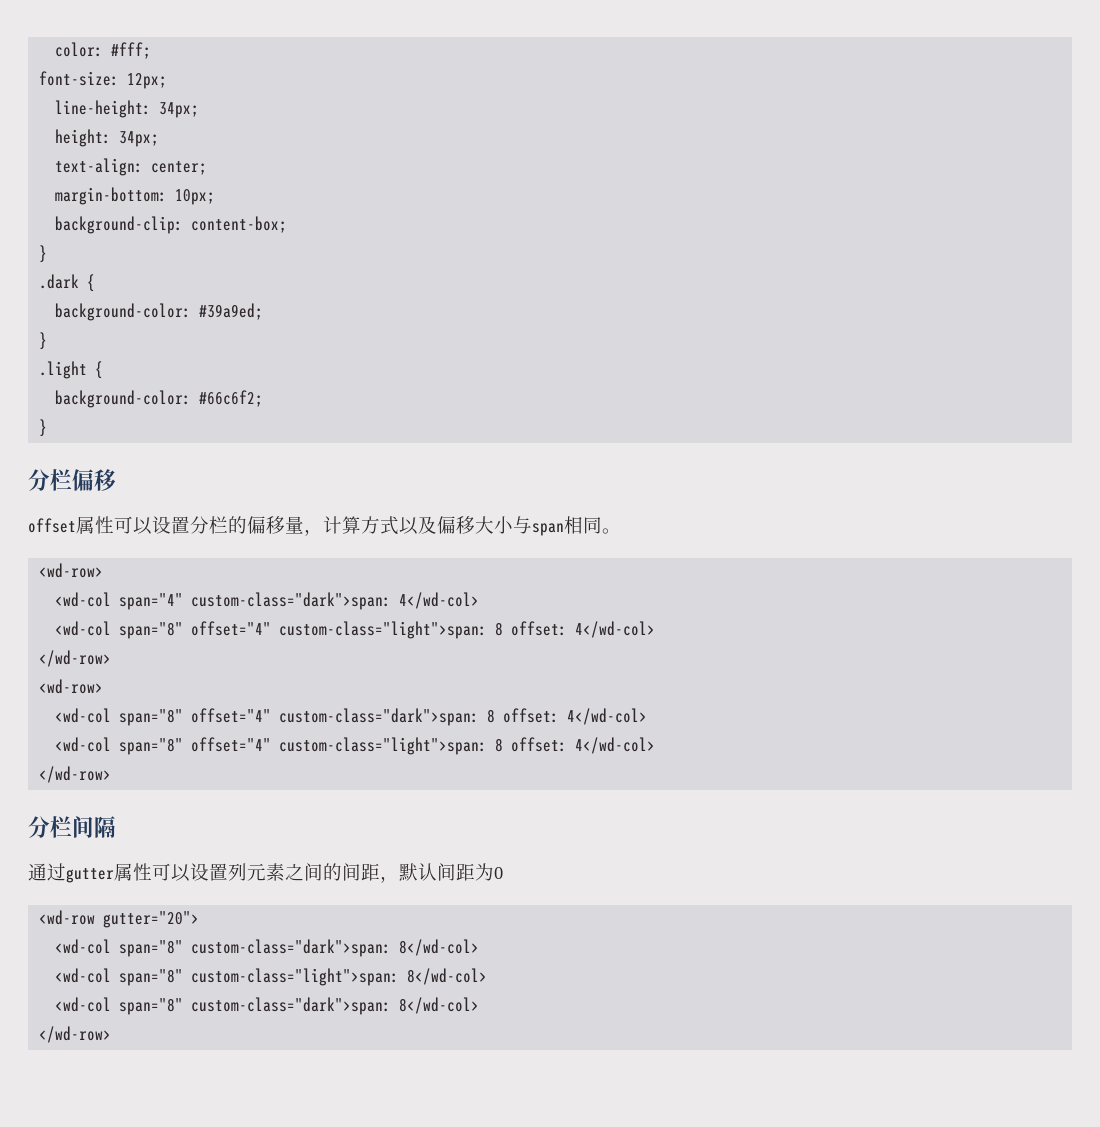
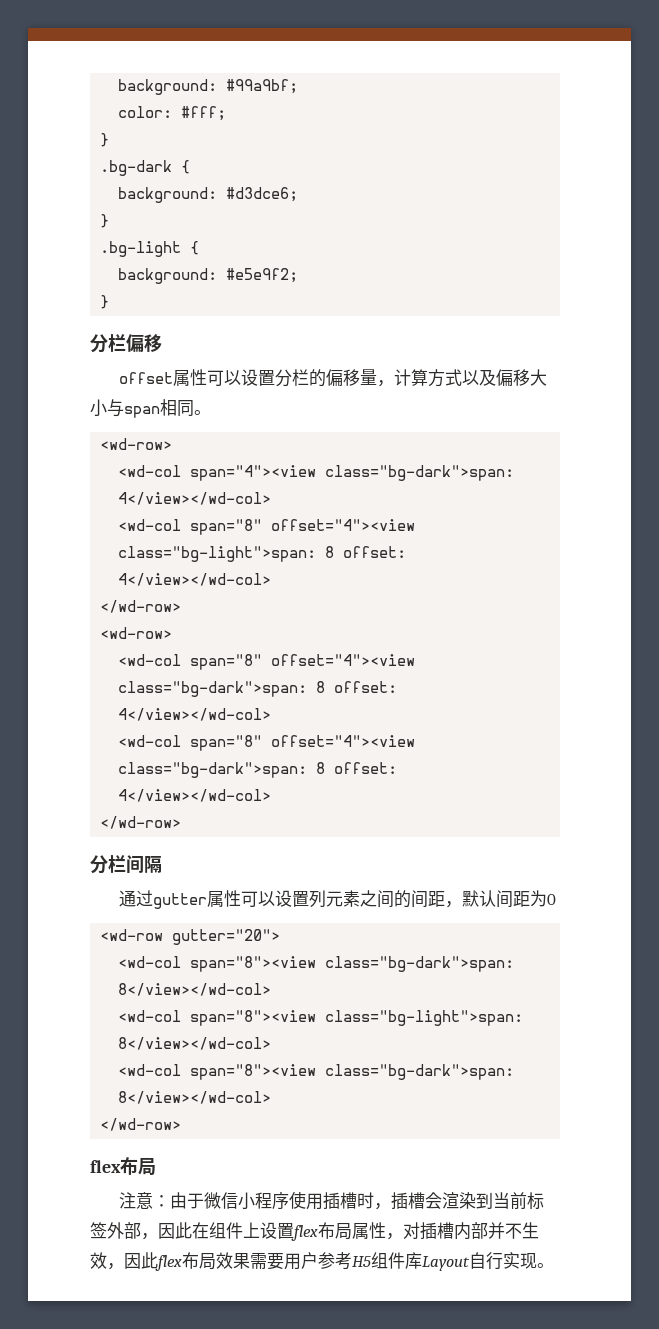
+ background: #99a9bf;
  color: #fff;
- font-size: 12px;
- line-height: 34px;
- height: 34px;
- text-align: center;
- margin-bottom: 10px;
- background-clip: content-box;
  }
- .dark {
- background-color: #39a9ed;
+ .bg-dark {
+ background: #d3dce6;
  }
- .light {
- background-color: #66c6f2;
+ .bg-light {
+ background: #e5e9f2;
- <wd-col span="4" custom-class="dark">span: 4</wd-col>
- <wd-col span="8" offset="4" custom-class="light">span: 8 offset: 4</wd-col>
+ <wd-col span="4"><view class="bg-dark">span: 4</view></wd-col>
+ <wd-col span="8" offset="4"><view class="bg-light">span: 8 offset: 4</view></wd-col>
  </wd-row>
  <wd-row>
- <wd-col span="8" offset="4" custom-class="dark">span: 8 offset: 4</wd-col>
- <wd-col span="8" offset="4" custom-class="light">span: 8 offset: 4</wd-col>
+ <wd-col span="8" offset="4"><view class="bg-dark">span: 8 offset: 4</view></wd-col>
+ <wd-col span="8" offset="4"><view class="bg-dark">span: 8 offset: 4</view></wd-col>
  <wd-row gutter="20">
- <wd-col span="8" custom-class="dark">span: 8</wd-col>
- <wd-col span="8" custom-class="light">span: 8</wd-col>
- <wd-col span="8" custom-class="dark">span: 8</wd-col>
+ <wd-col span="8"><view class="bg-dark">span: 8</view></wd-col>
+ <wd-col span="8"><view class="bg-light">span: 8</view></wd-col>
+ <wd-col span="8"><view class="bg-dark">span: 8</view></wd-col>
  </wd-row>
+ flex布局
+ 注意：由于微信小程序使用插槽时，插槽会渲染到当前标签外部，因此在组件上设置flex布局属性，对插槽内部并不生效，因此flex布局效果需要用户参考H5组件库Layout自行实现。

